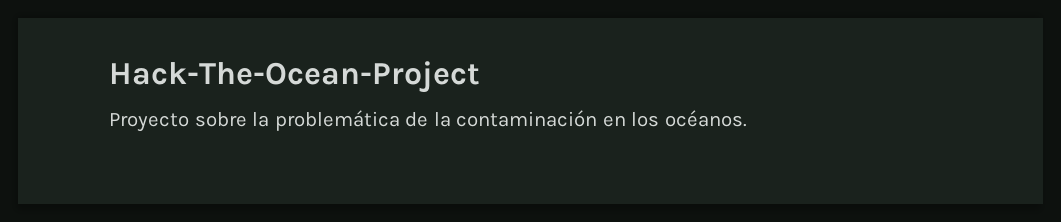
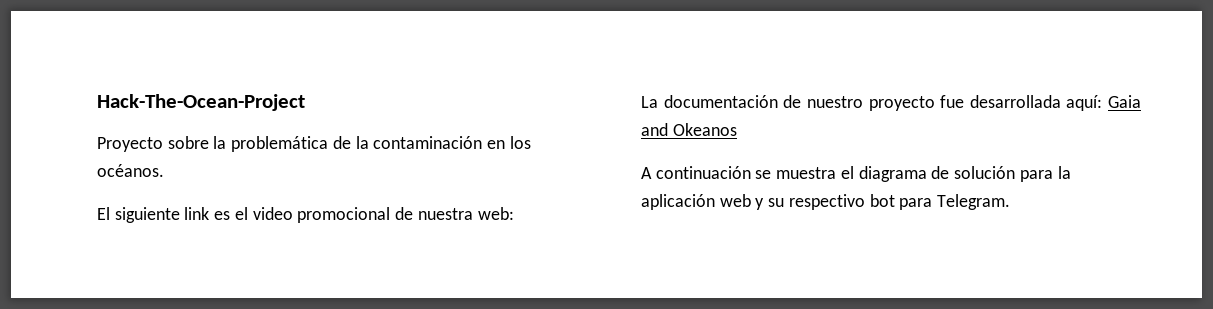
+ El siguiente link es el video promocional de nuestra web:
+ La documentación de nuestro proyecto fue desarrollada aquí: Gaia and Okeanos
+ A continuación se muestra el diagrama de solución para la aplicación web y su respectivo bot para Telegram.

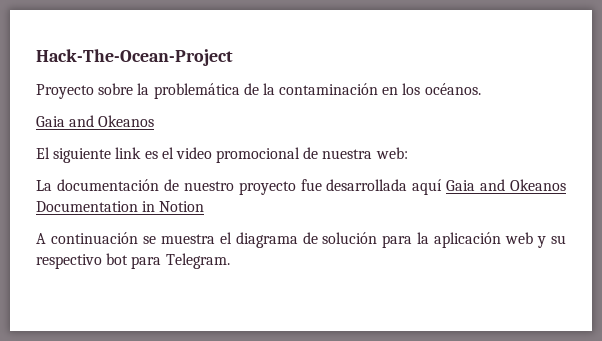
  Proyecto sobre la problemática de la contaminación en los océanos.
+ Gaia and Okeanos
- La documentación de nuestro proyecto fue desarrollada aquí: Gaia and Okeanos
+ La documentación de nuestro proyecto fue desarrollada aquí Gaia and Okeanos Documentation in Notion

